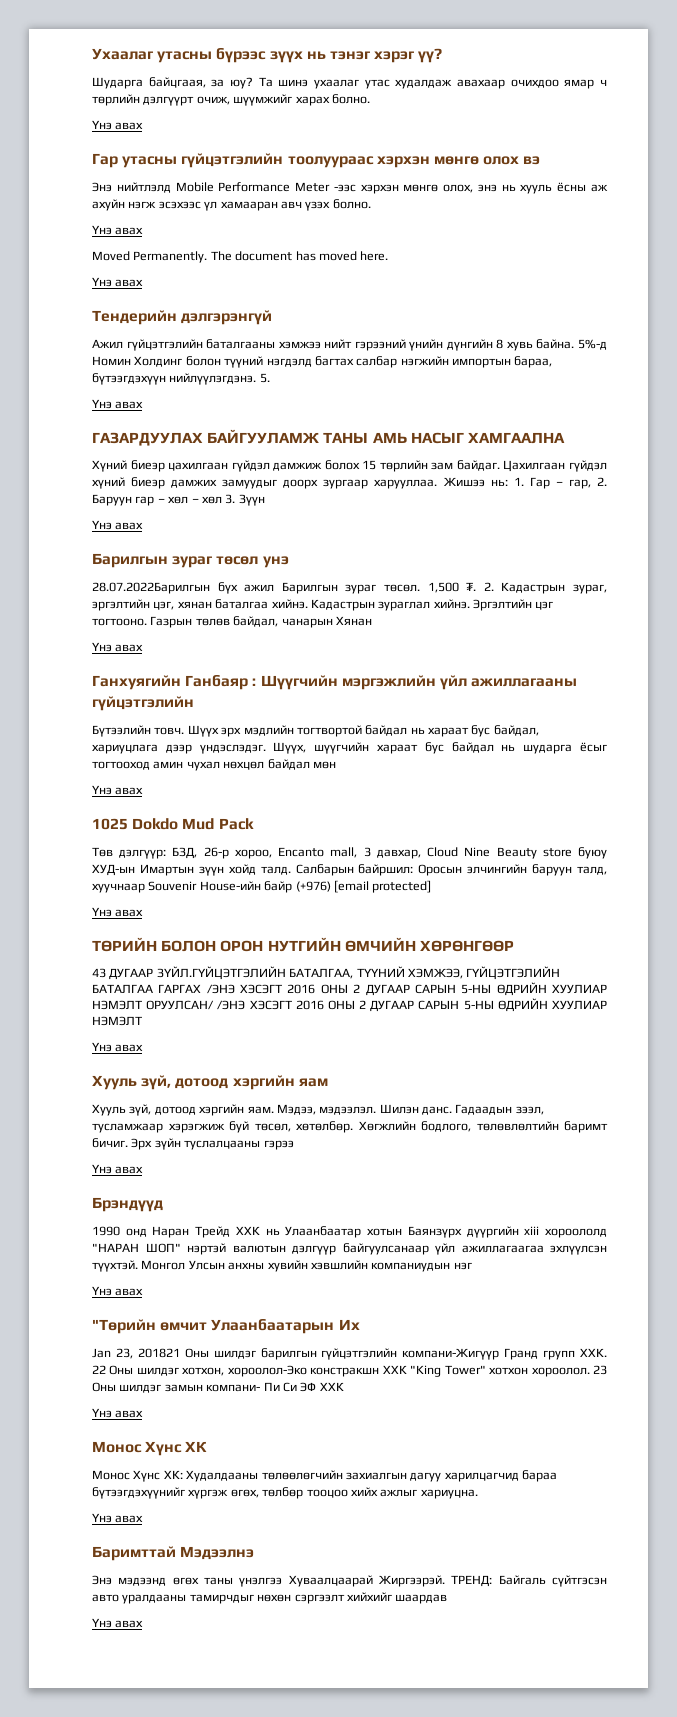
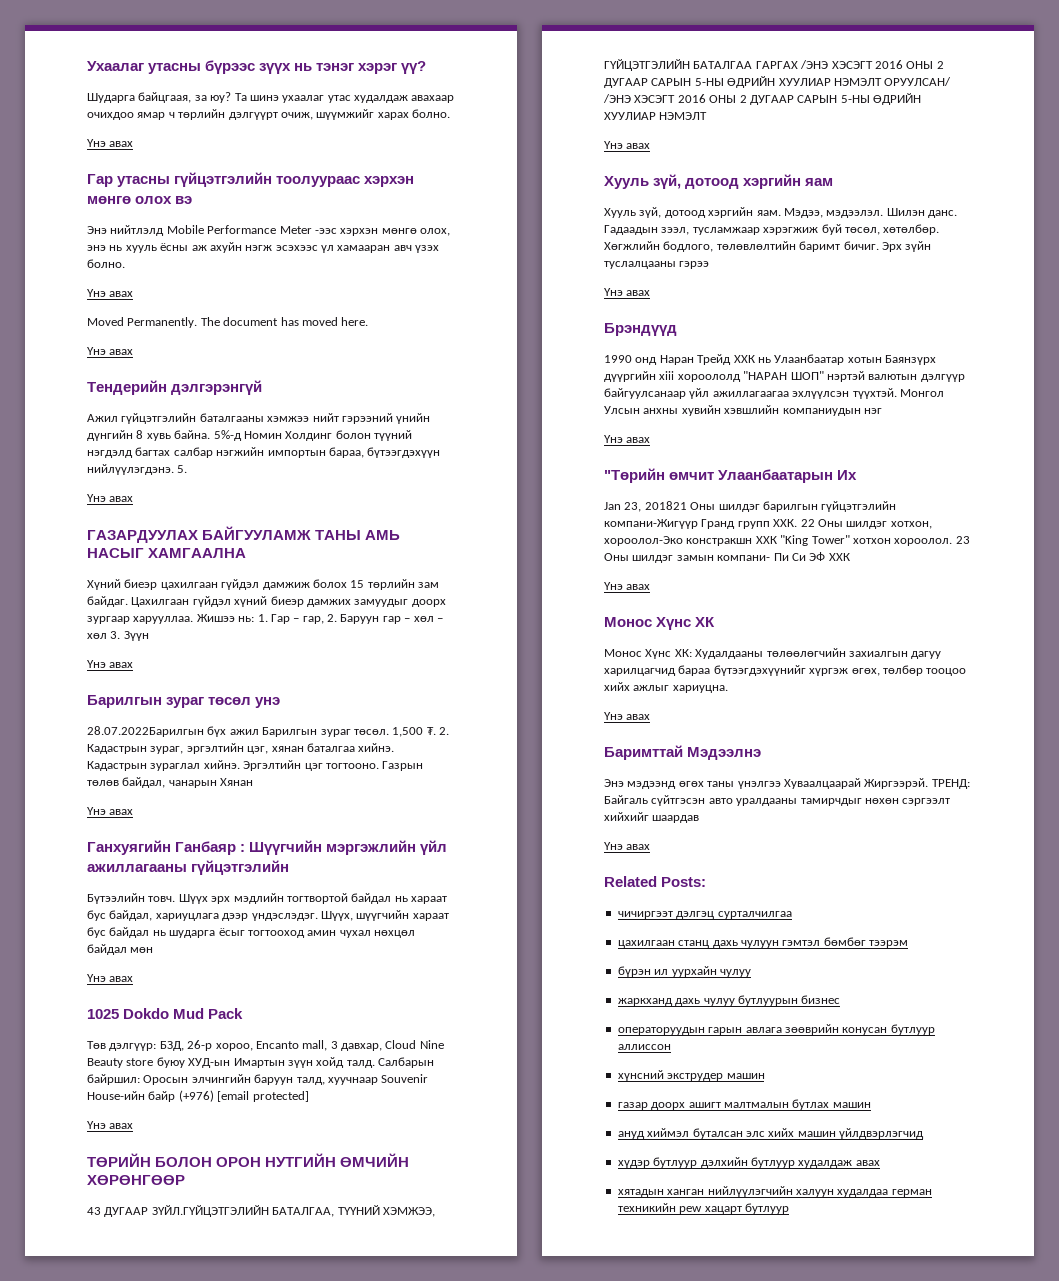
+ Related Posts:
+ чичиргээт дэлгэц сурталчилгаа
+ цахилгаан станц дахь чулуун гэмтэл бөмбөг тээрэм
+ бүрэн ил уурхайн чулуу
+ жаркханд дахь чулуу бутлуурын бизнес
+ операторуудын гарын авлага зөөврийн конусан бутлуур аллиссон
+ хүнсний экструдер машин
+ газар доорх ашигт малтмалын бутлах машин
+ ануд хиймэл буталсан элс хийх машин үйлдвэрлэгчид
+ хүдэр бутлуур дэлхийн бутлуур худалдаж авах
+ хятадын ханган нийлүүлэгчийн халуун худалдаа герман техникийн pew хацарт бутлуур

